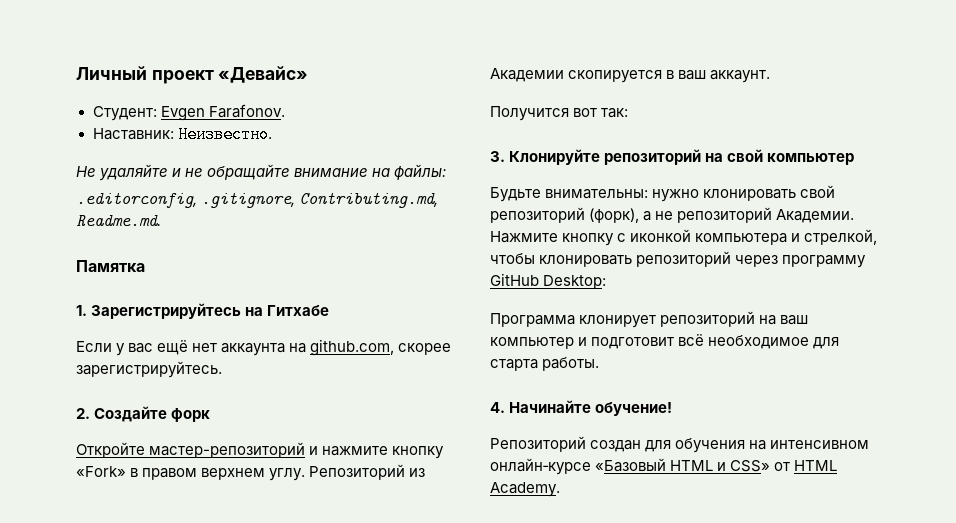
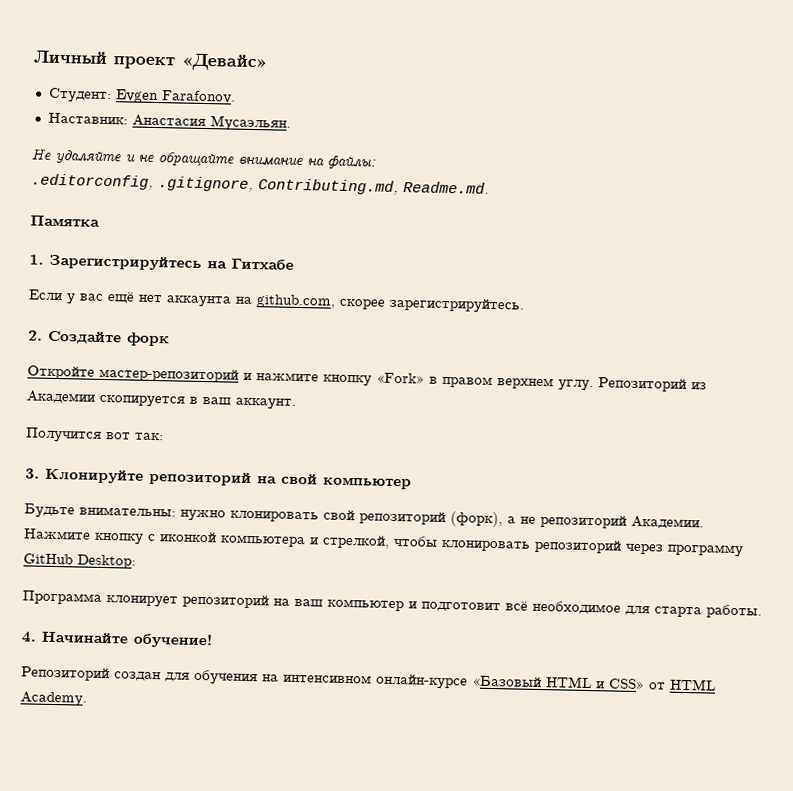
- Наставник: Неизвестно.
+ Наставник: Анастасия Мусаэльян.

